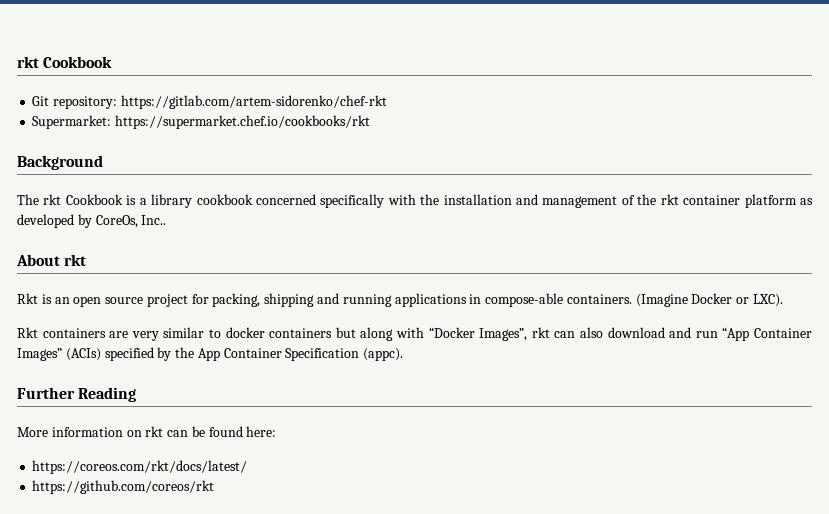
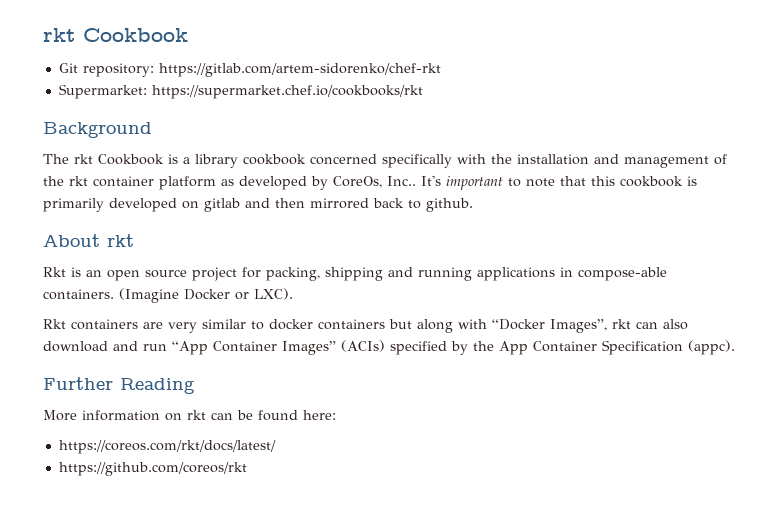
+ It's important to note that this cookbook is primarily developed on gitlab and then mirrored back to github.

